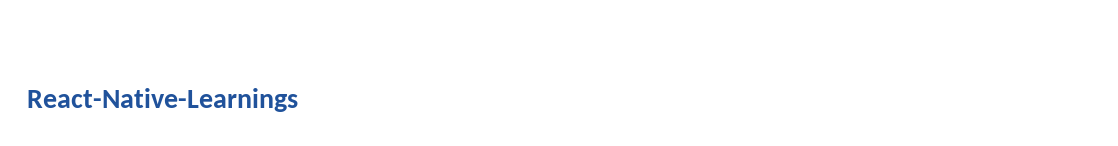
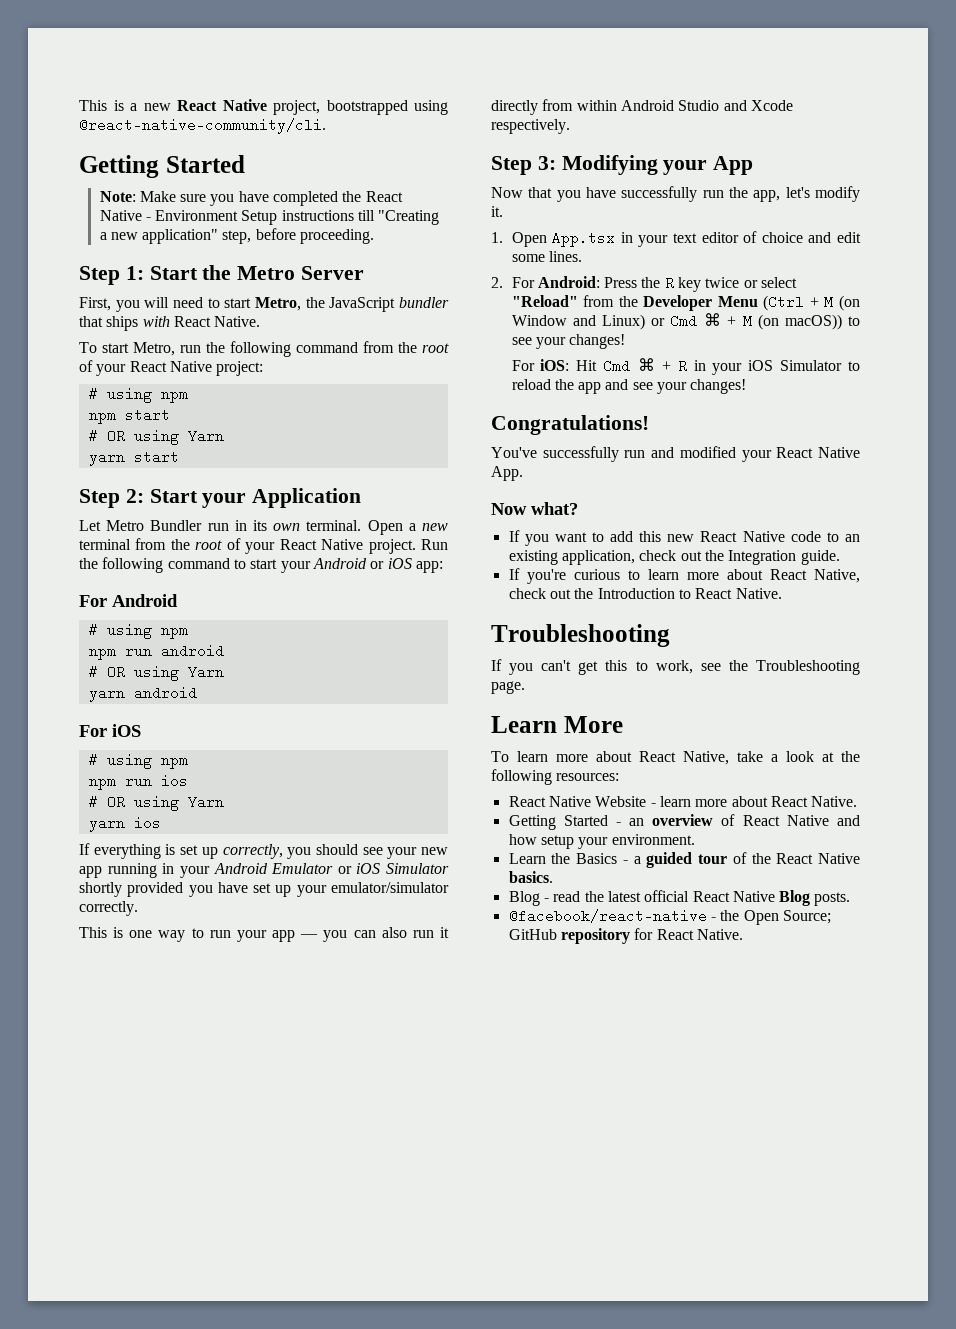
- React-Native-Learnings
+ This is a new React Native project, bootstrapped using @react-native-community/cli.
+ Getting Started
+ Note: Make sure you have completed the React Native - Environment Setup instructions till "Creating a new application" step, before proceeding.
+ Step 1: Start the Metro Server
+ First, you will need to start Metro, the JavaScript bundler that ships with React Native.
+ To start Metro, run the following command from the root of your React Native project:
+ # using npm
+ npm start
+ # OR using Yarn
+ yarn start
+ Step 2: Start your Application
+ Let Metro Bundler run in its own terminal. Open a new terminal from the root of your React Native project. Run the following command to start your Android or iOS app:
+ For Android
+ # using npm
+ npm run android
+ # OR using Yarn
+ yarn android
+ For iOS
+ # using npm
+ npm run ios
+ # OR using Yarn
+ yarn ios
+ If everything is set up correctly, you should see your new app running in your Android Emulator or iOS Simulator shortly provided you have set up your emulator/simulator correctly.
+ This is one way to run your app — you can also run it directly from within Android Studio and Xcode respectively.
+ Step 3: Modifying your App
+ Now that you have successfully run the app, let's modify it.
+ 1. Open App.tsx in your text editor of choice and edit some lines.
+ 2. For Android: Press the R key twice or select "Reload" from the Developer Menu (Ctrl + M (on Window and Linux) or Cmd ⌘ + M (on macOS)) to see your changes!
+ For iOS: Hit Cmd ⌘ + R in your iOS Simulator to reload the app and see your changes!
+ Congratulations!
+ You've successfully run and modified your React Native App.
+ Now what?
+ If you want to add this new React Native code to an existing application, check out the Integration guide.
+ If you're curious to learn more about React Native, check out the Introduction to React Native.
+ Troubleshooting
+ If you can't get this to work, see the Troubleshooting page.
+ Learn More
+ To learn more about React Native, take a look at the following resources:
+ React Native Website - learn more about React Native.
+ Getting Started - an overview of React Native and how setup your environment.
+ Learn the Basics - a guided tour of the React Native basics.
+ Blog - read the latest official React Native Blog posts.
+ @facebook/react-native - the Open Source; GitHub repository for React Native.

